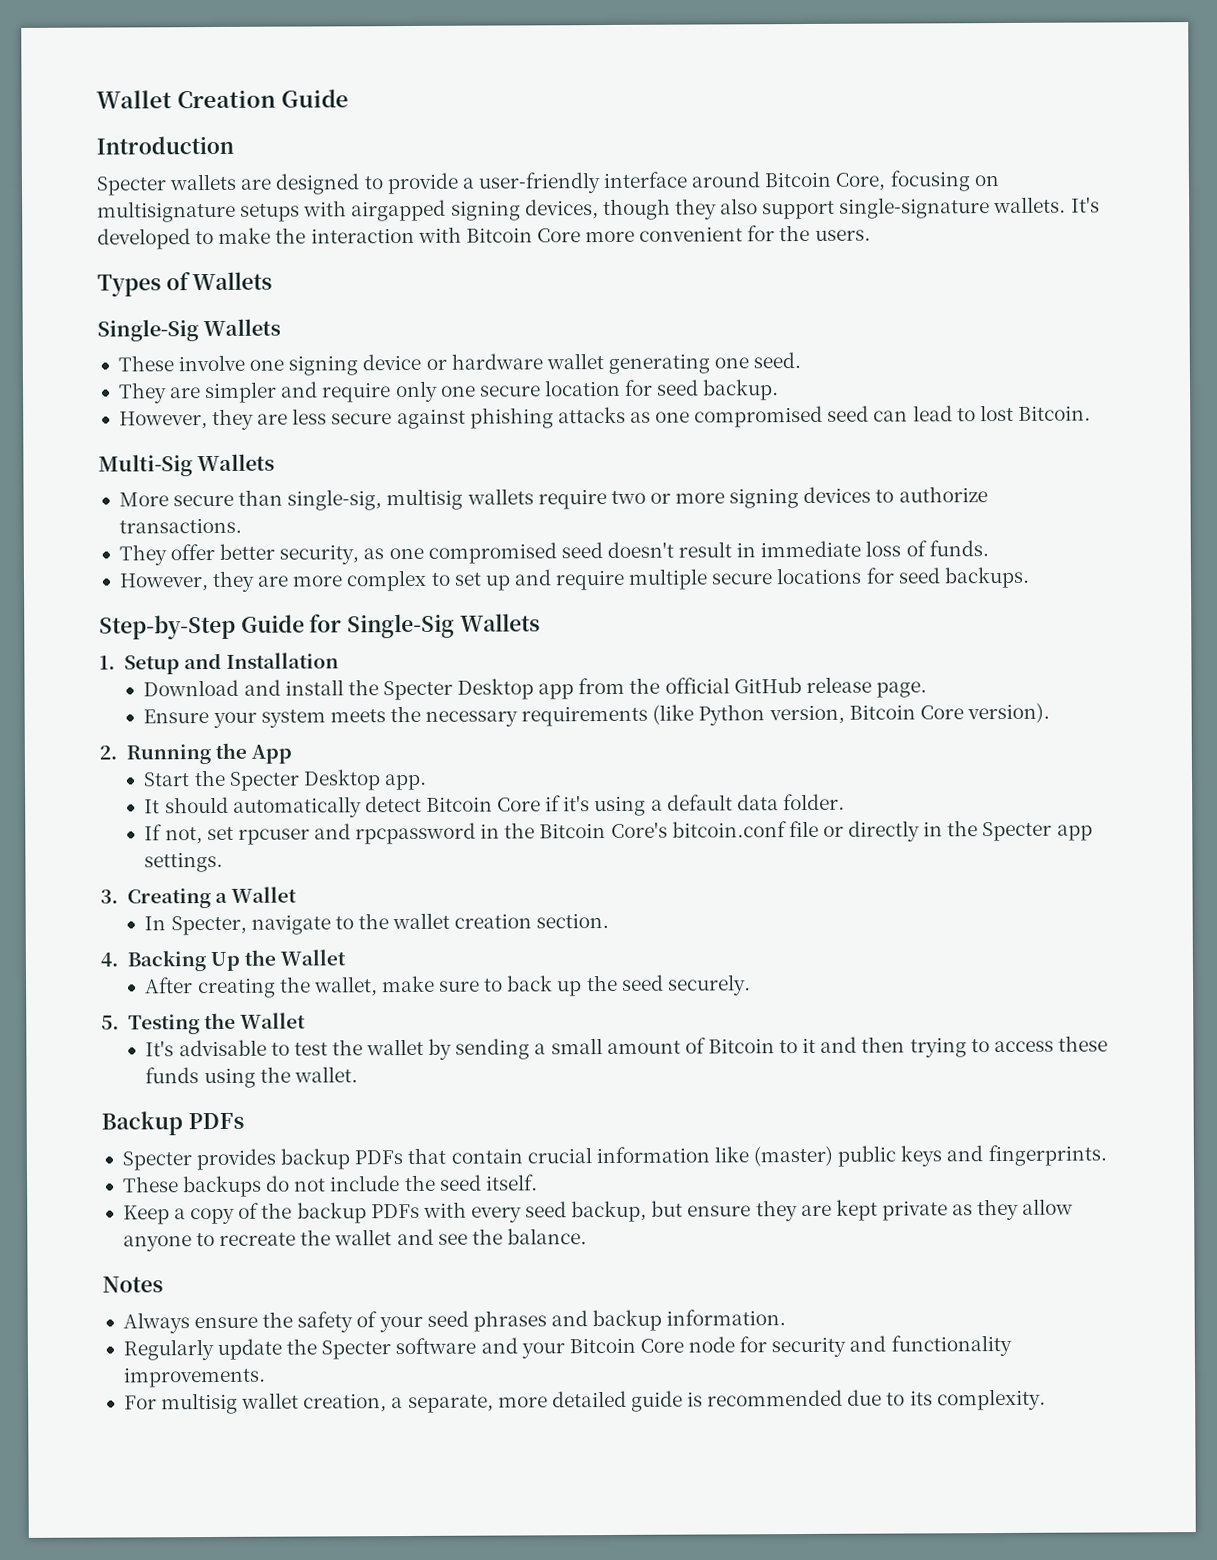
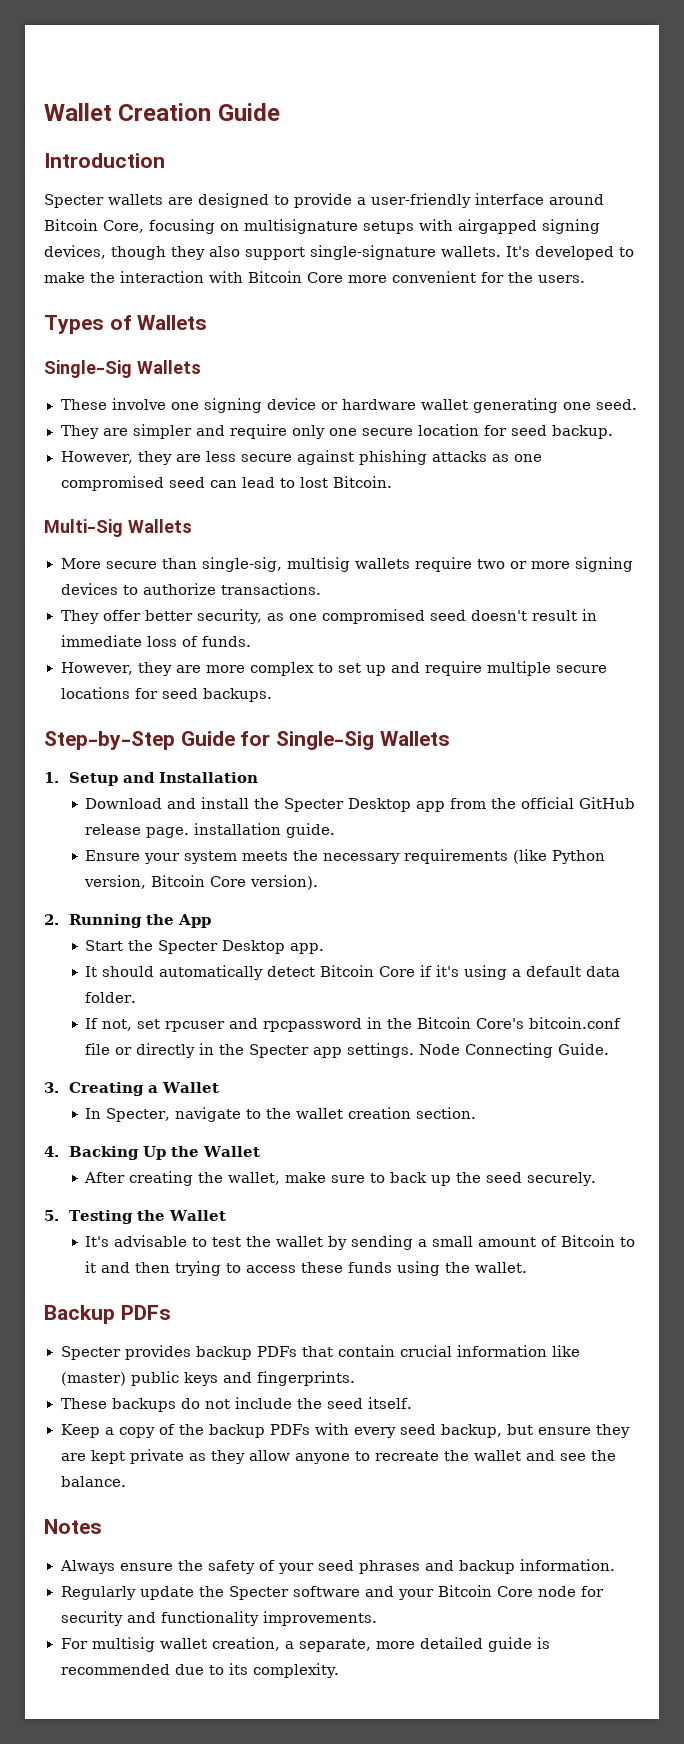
- Download and install the Specter Desktop app from the official GitHub release page.
+ Download and install the Specter Desktop app from the official GitHub release page. installation guide.
+ Node Connecting Guide.

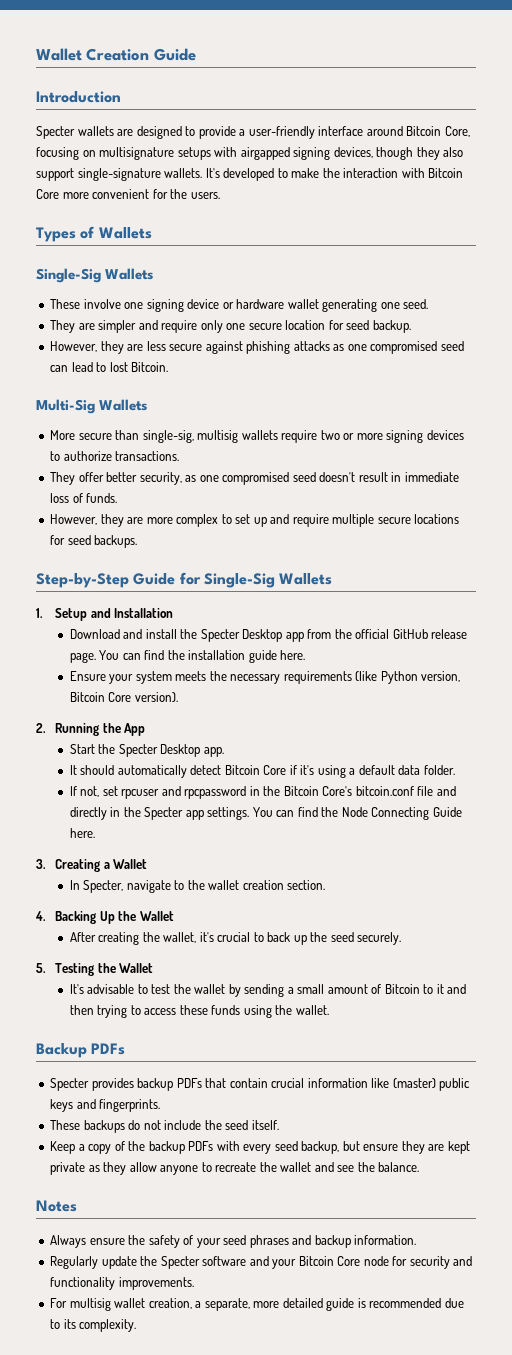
- Download and install the Specter Desktop app from the official GitHub release page. installation guide.
+ Download and install the Specter Desktop app from the official GitHub release page. You can find the installation guide here.
- If not, set rpcuser and rpcpassword in the Bitcoin Core's bitcoin.conf file or directly in the Specter app settings.
+ If not, set rpcuser and rpcpassword in the Bitcoin Core's bitcoin.conf file and directly in the Specter app settings.
- Node Connecting Guide.
+ You can find the Node Connecting Guide here.
- After creating the wallet, make sure to back up the seed securely.
+ After creating the wallet, it's crucial to back up the seed securely.

